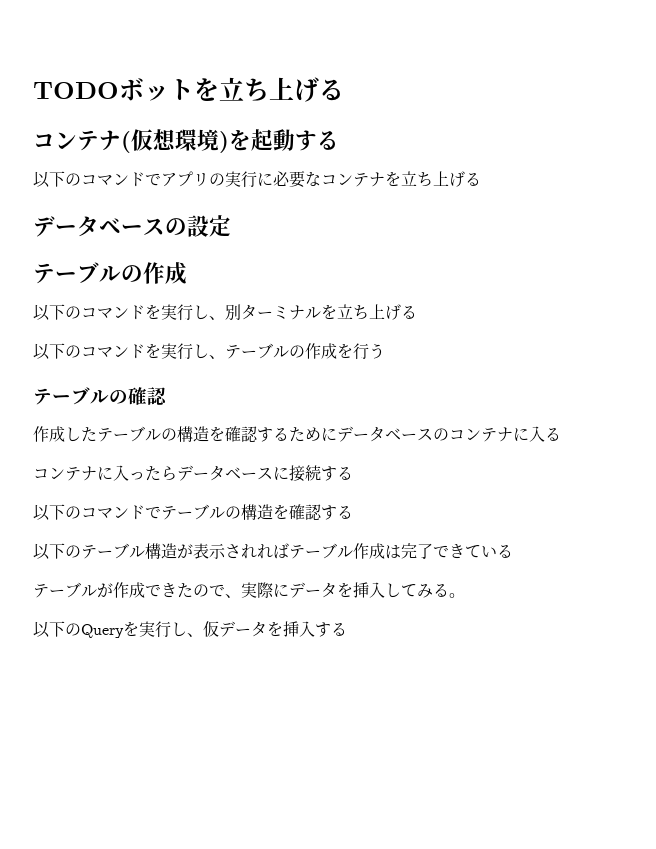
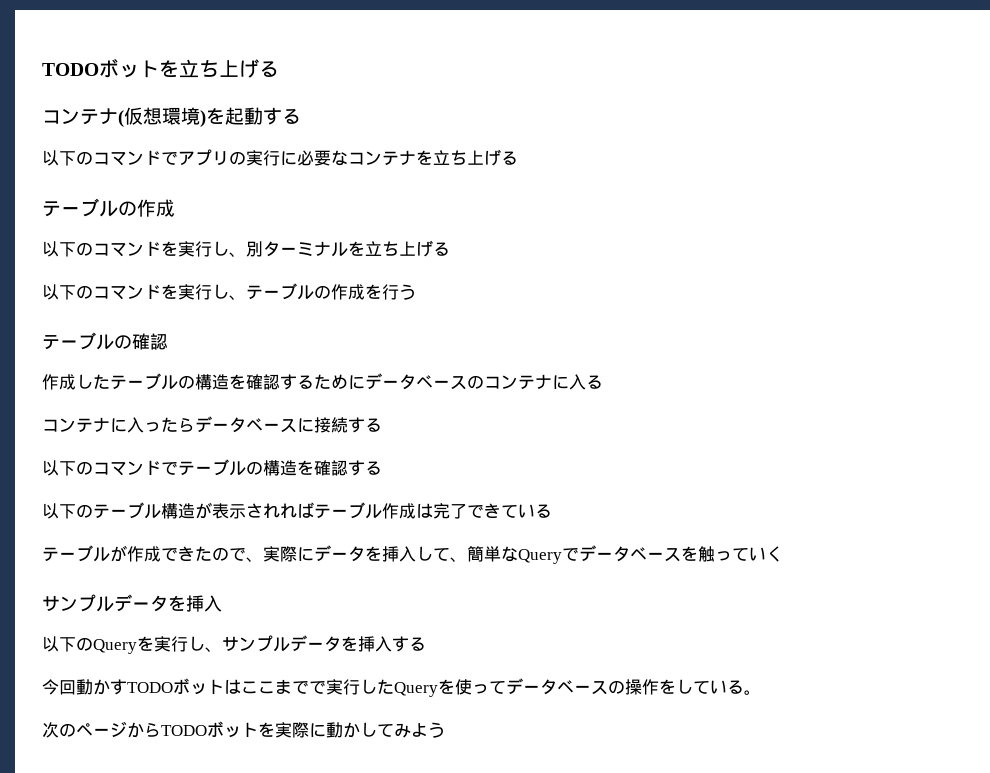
- データベースの設定
- テーブルが作成できたので、実際にデータを挿入してみる。
+ テーブルが作成できたので、実際にデータを挿入して、簡単なQueryでデータベースを触っていく
+ サンプルデータを挿入
- 以下のQueryを実行し、仮データを挿入する
+ 以下のQueryを実行し、サンプルデータを挿入する
+ 今回動かすTODOボットはここまでで実行したQueryを使ってデータベースの操作をしている。
+ 次のページからTODOボットを実際に動かしてみよう

